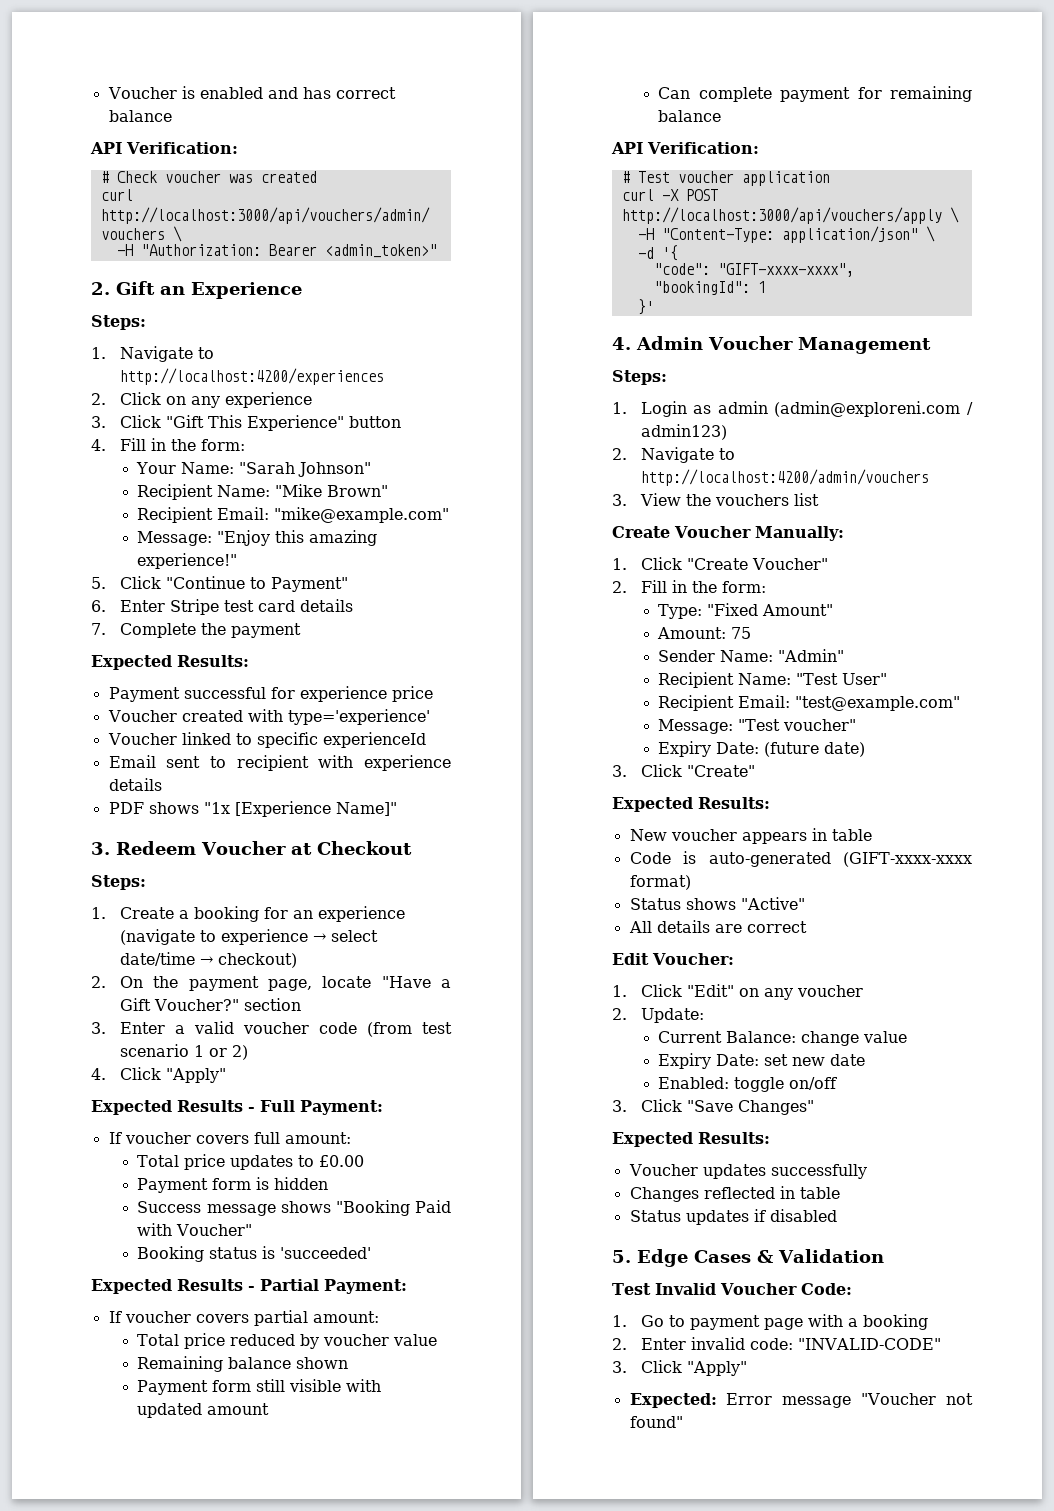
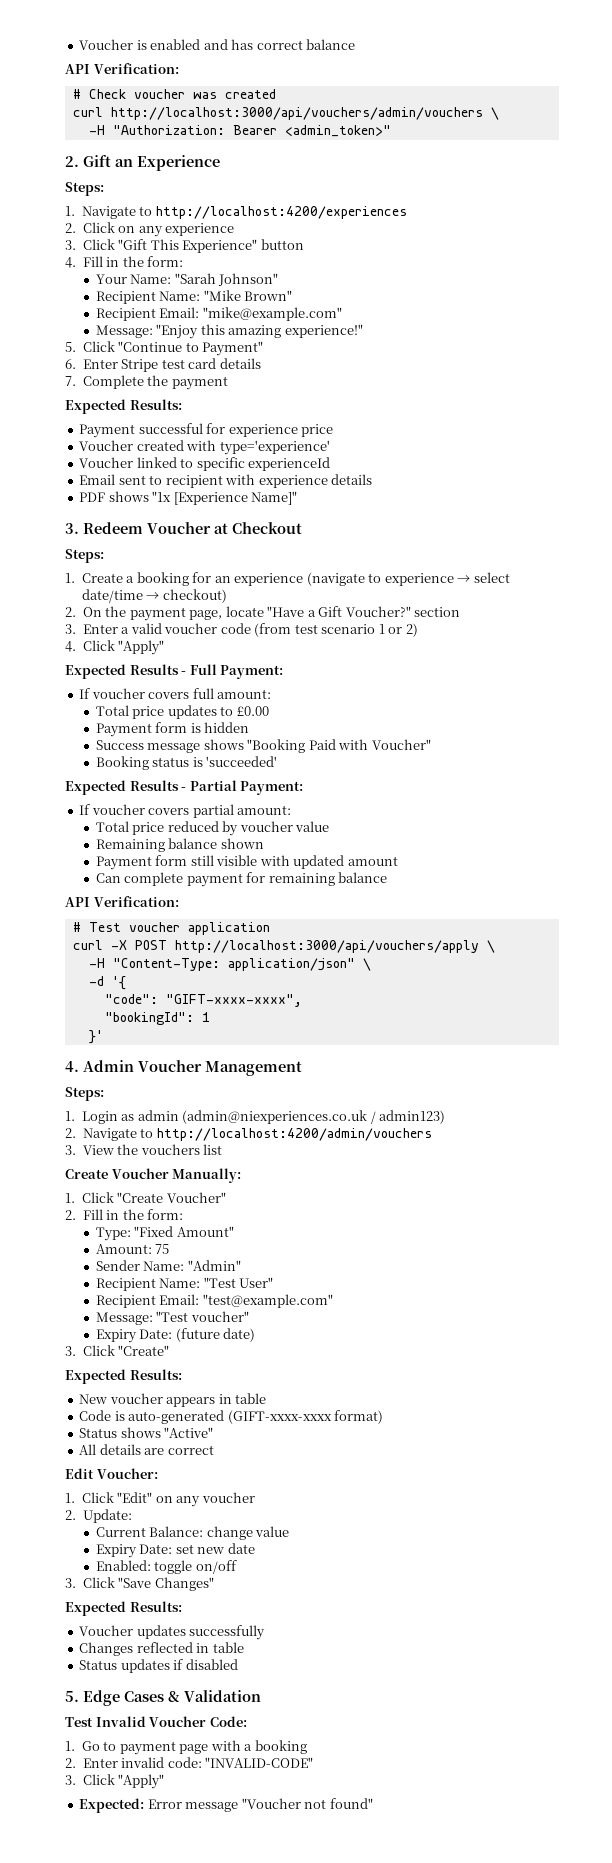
- 1. Login as admin (admin@exploreni.com / admin123)
+ 1. Login as admin (admin@niexperiences.co.uk / admin123)

